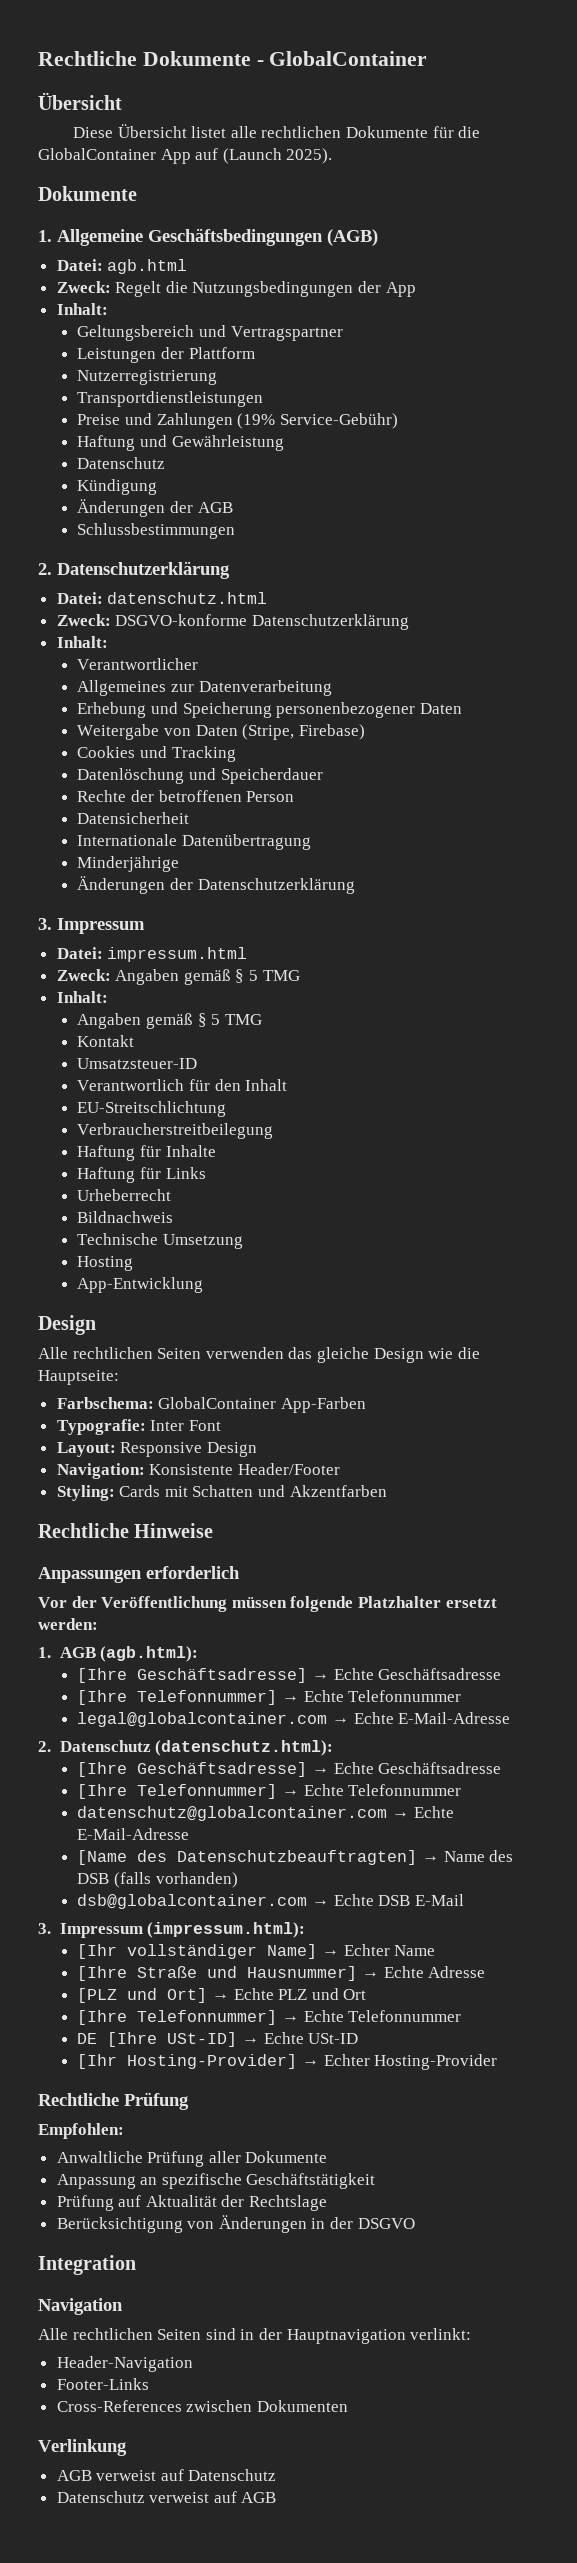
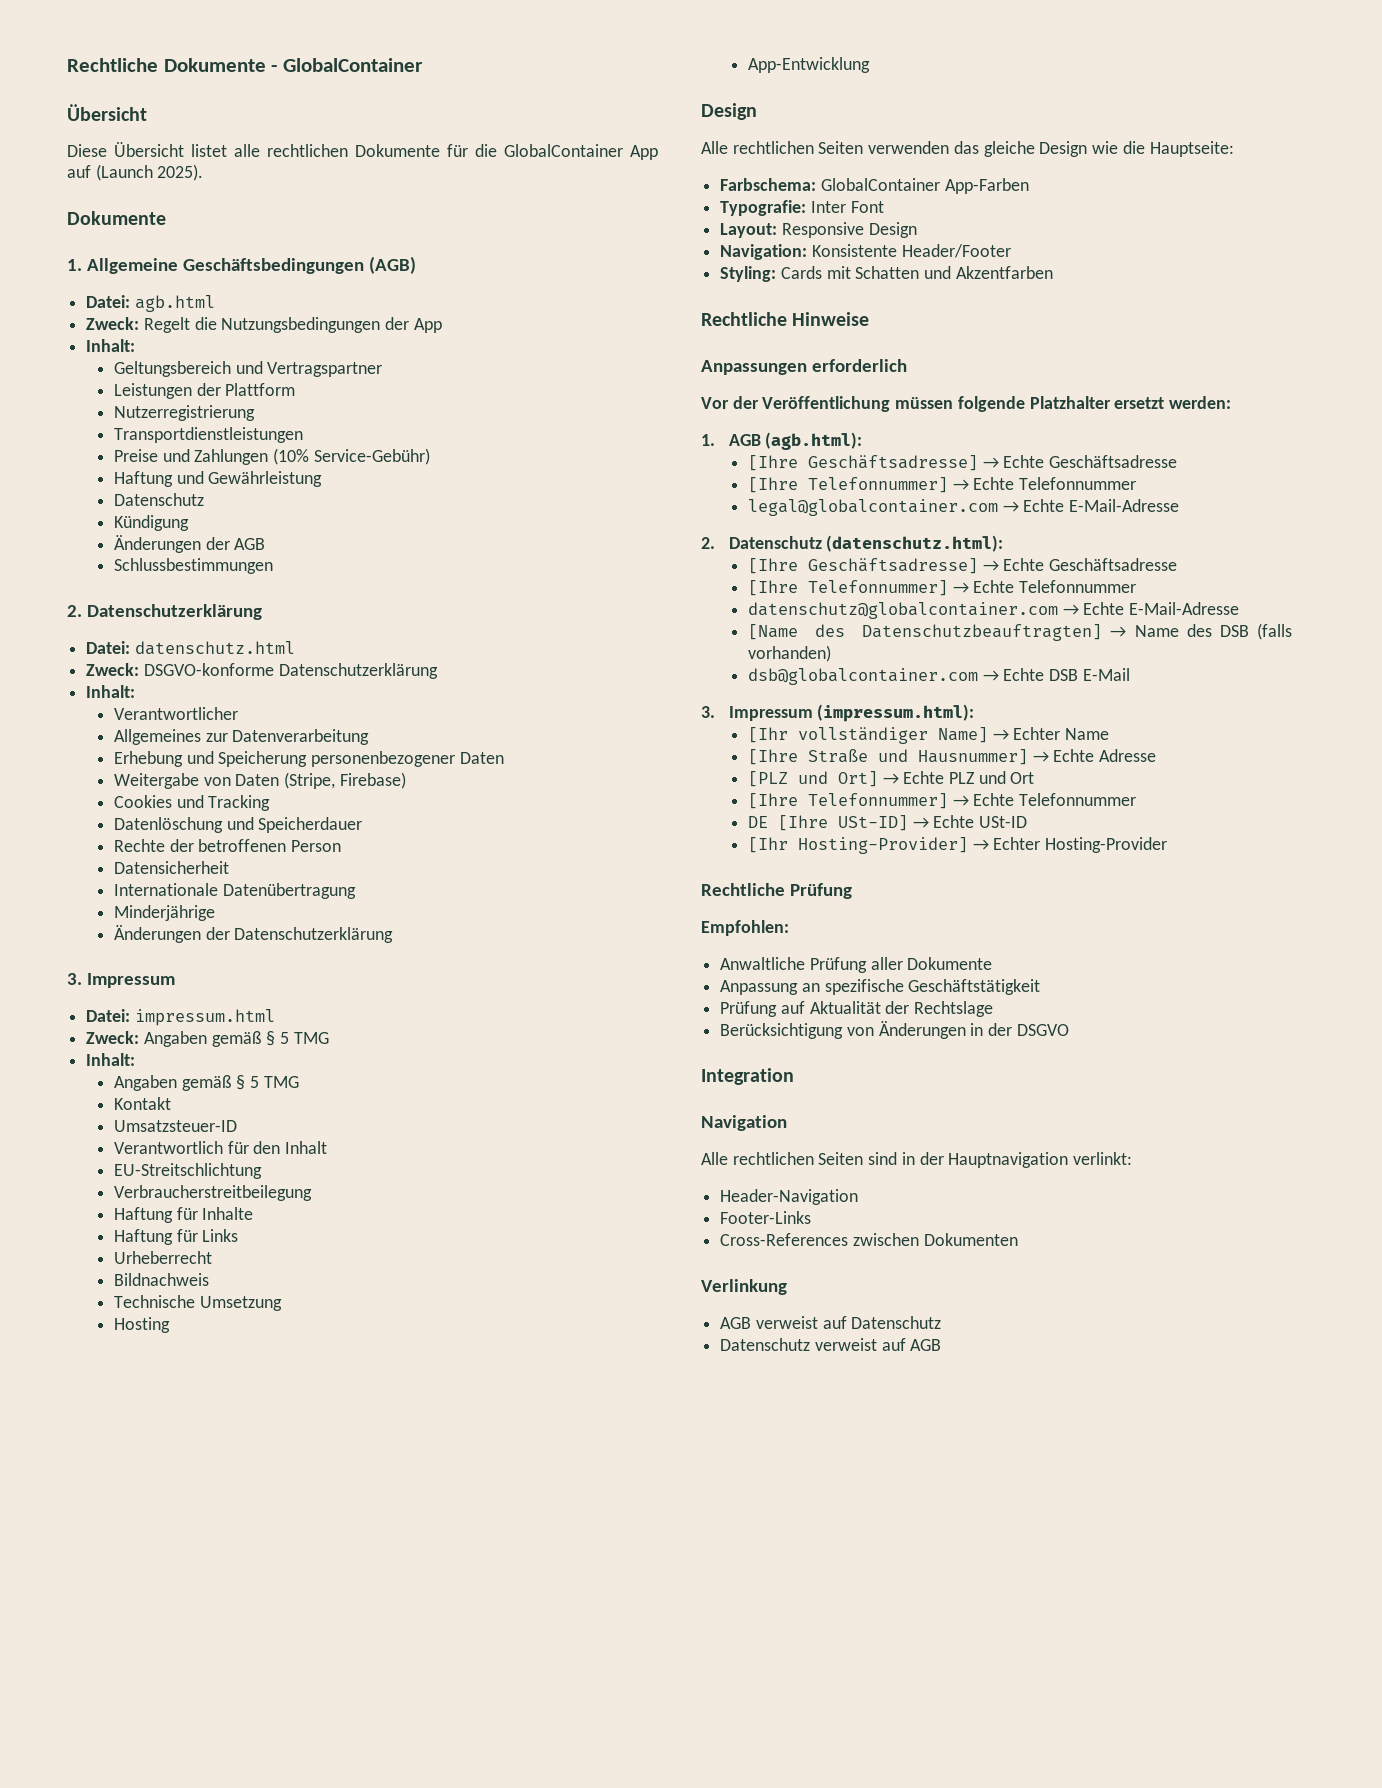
- Preise und Zahlungen (19% Service-Gebühr)
+ Preise und Zahlungen (10% Service-Gebühr)

